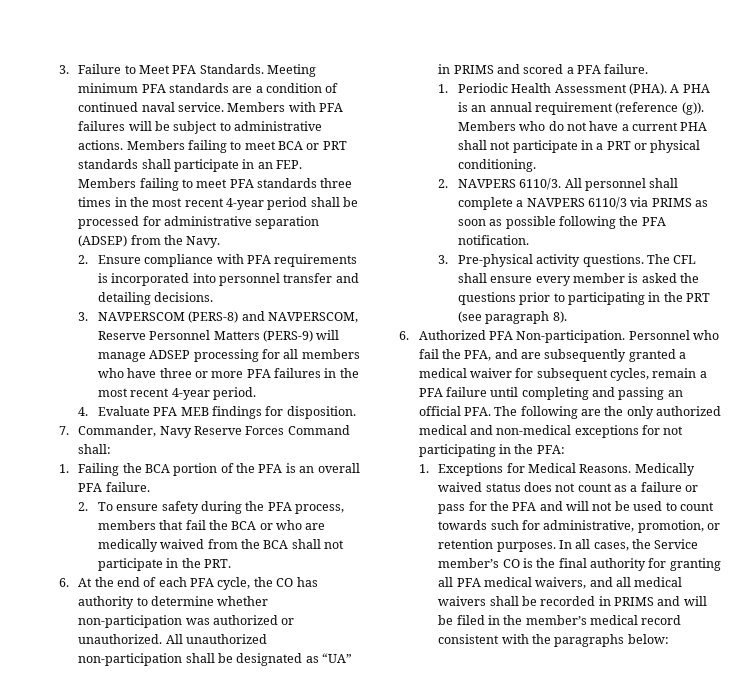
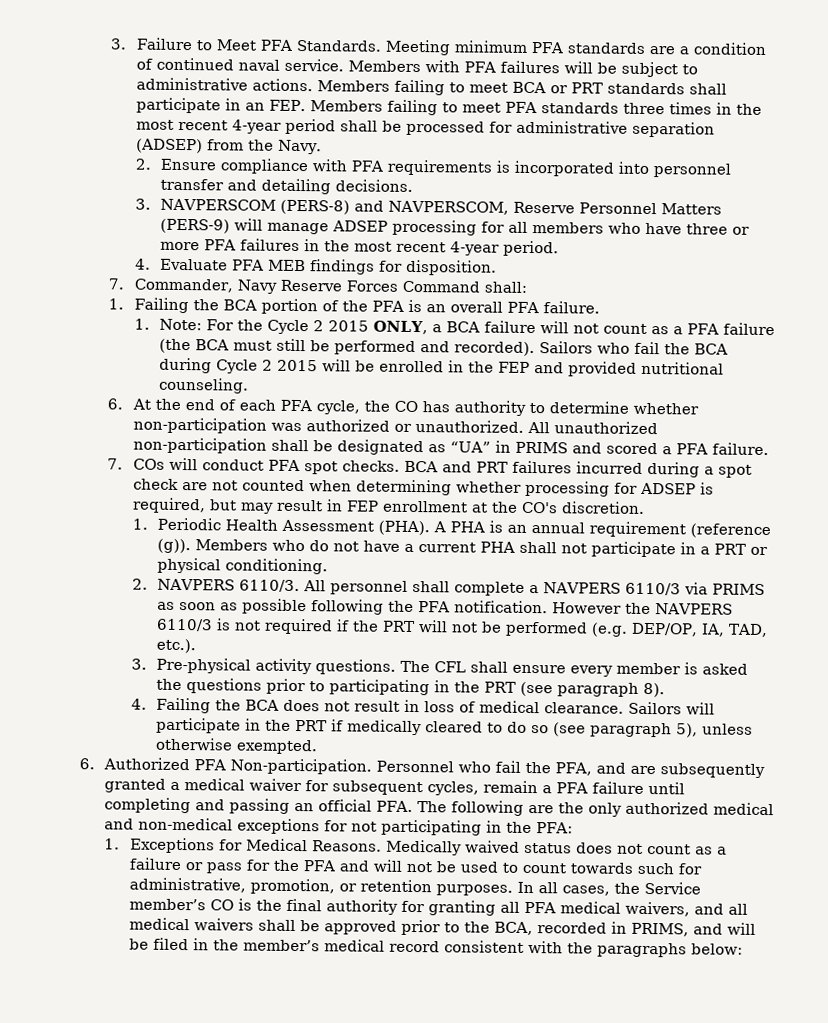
- 2. To ensure safety during the PFA process, members that fail the BCA or who are medically waived from the BCA shall not participate in the PRT.
+ 1. Note: For the Cycle 2 2015 ONLY, a BCA failure will not count as a PFA failure (the BCA must still be performed and recorded). Sailors who fail the BCA during Cycle 2 2015 will be enrolled in the FEP and provided nutritional counseling.
+ 7. COs will conduct PFA spot checks. BCA and PRT failures incurred during a spot check are not counted when determining whether processing for ADSEP is required, but may result in FEP enrollment at the CO's discretion.
+ However the NAVPERS 6110/3 is not required if the PRT will not be performed (e.g. DEP/OP, IA, TAD, etc.).
+ 4. Failing the BCA does not result in loss of medical clearance. Sailors will participate in the PRT if medically cleared to do so (see paragraph 5), unless otherwise exempted.
- In all cases, the Service member’s CO is the final authority for granting all PFA medical waivers, and all medical waivers shall be recorded in PRIMS and will be filed in the member’s medical record consistent with the paragraphs below:
+ In all cases, the Service member’s CO is the final authority for granting all PFA medical waivers, and all medical waivers shall be approved prior to the BCA, recorded in PRIMS, and will be filed in the member’s medical record consistent with the paragraphs below:

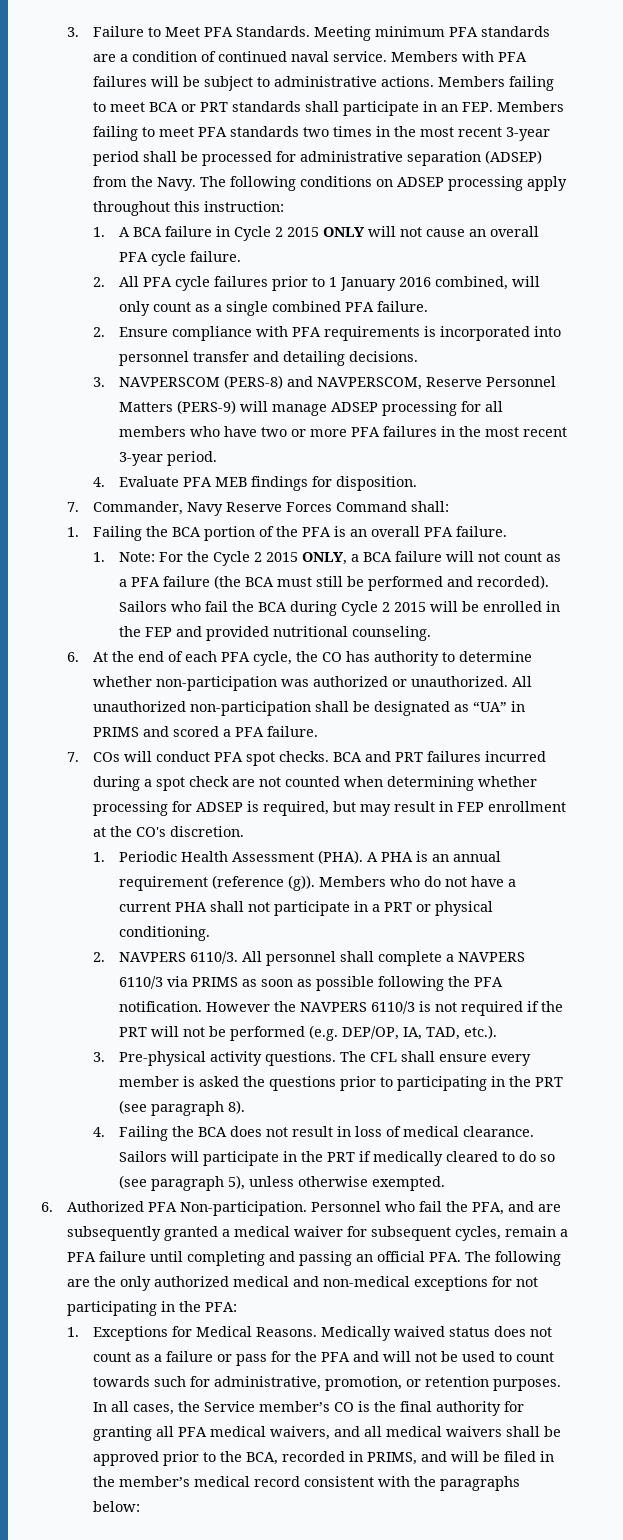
- Members failing to meet BCA or PRT standards shall participate in an FEP. Members failing to meet PFA standards three times in the most recent 4-year period shall be processed for administrative separation (ADSEP) from the Navy.
+ Members failing to meet BCA or PRT standards shall participate in an FEP. Members failing to meet PFA standards two times in the most recent 3-year period shall be processed for administrative separation (ADSEP) from the Navy. The following conditions on ADSEP processing apply throughout this instruction:
+ 1. A BCA failure in Cycle 2 2015 ONLY will not cause an overall PFA cycle failure.
+ 2. All PFA cycle failures prior to 1 January 2016 combined, will only count as a single combined PFA failure.
- 3. NAVPERSCOM (PERS-8) and NAVPERSCOM, Reserve Personnel Matters (PERS-9) will manage ADSEP processing for all members who have three or more PFA failures in the most recent 4-year period.
+ 3. NAVPERSCOM (PERS-8) and NAVPERSCOM, Reserve Personnel Matters (PERS-9) will manage ADSEP processing for all members who have two or more PFA failures in the most recent 3-year period.

